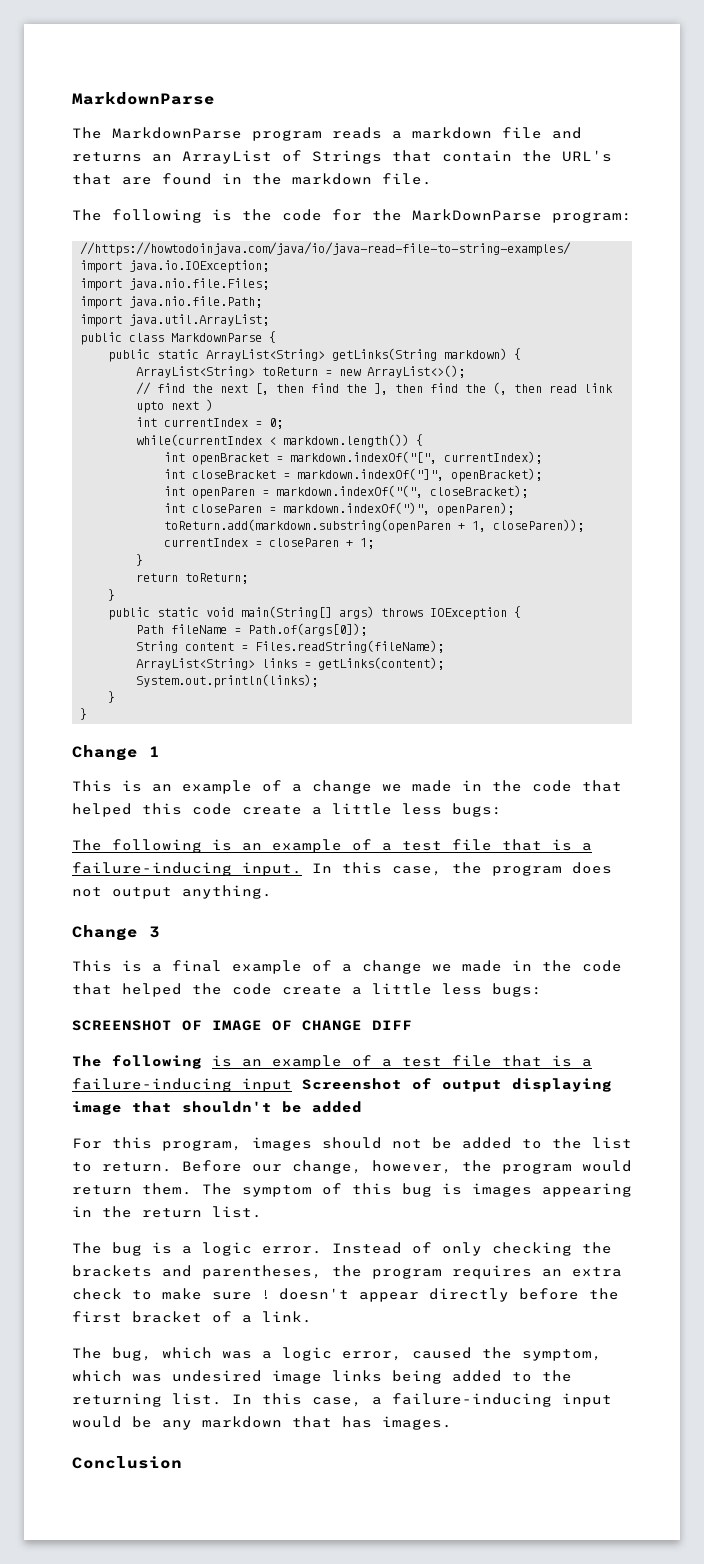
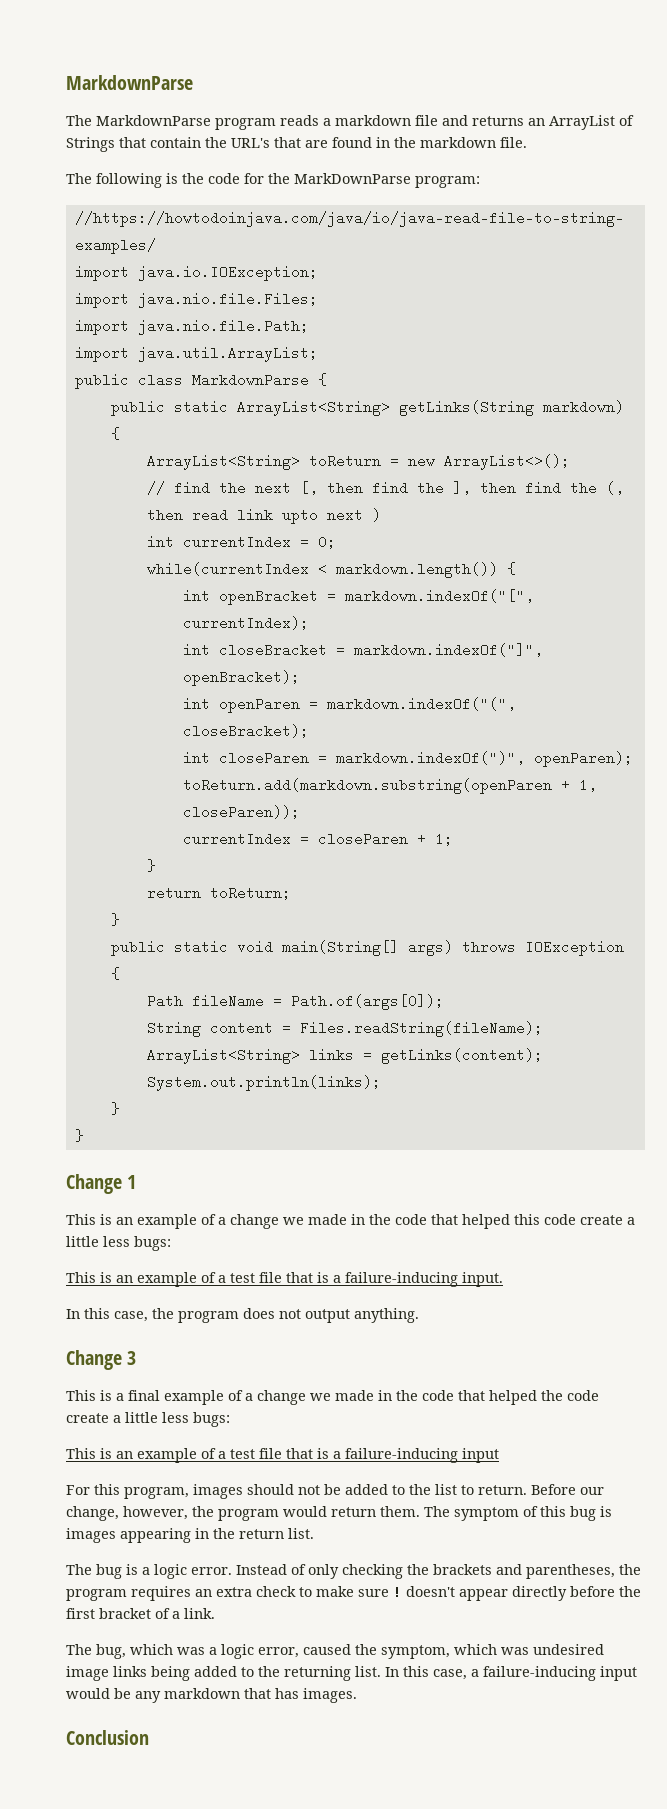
- The following is an example of a test file that is a failure-inducing input. In this case, the program does not output anything.
+ This is an example of a test file that is a failure-inducing input.
+ In this case, the program does not output anything.
- SCREENSHOT OF IMAGE OF CHANGE DIFF
- The following is an example of a test file that is a failure-inducing input Screenshot of output displaying image that shouldn't be added
+ This is an example of a test file that is a failure-inducing input

